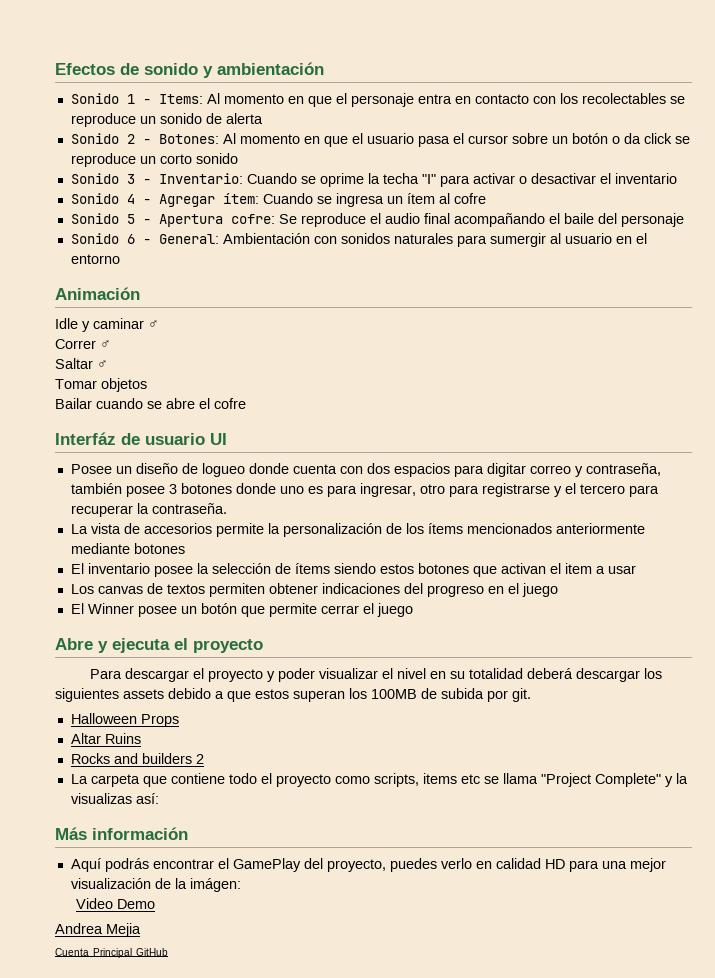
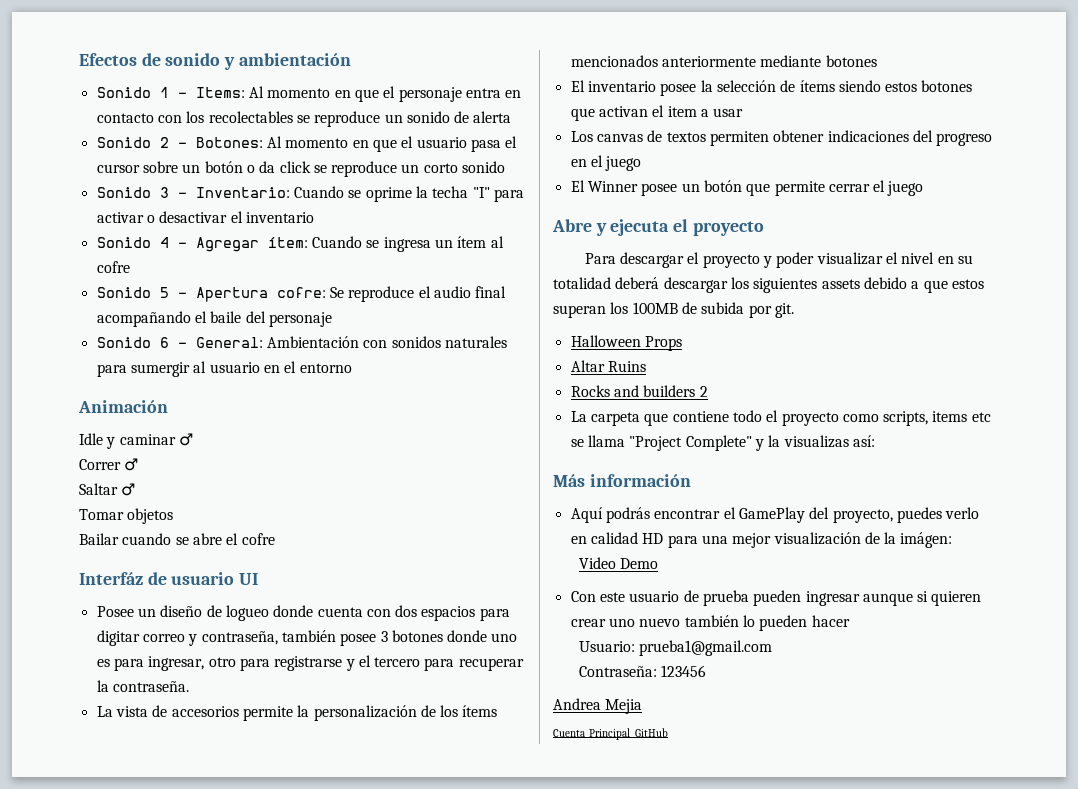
+ Con este usuario de prueba pueden ingresar aunque si quieren crear uno nuevo también lo pueden hacer
+ Usuario: prueba1@gmail.com
+ Contraseña: 123456

